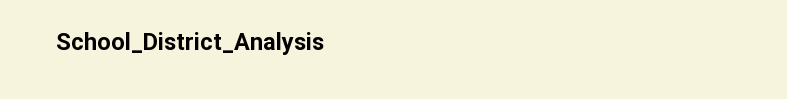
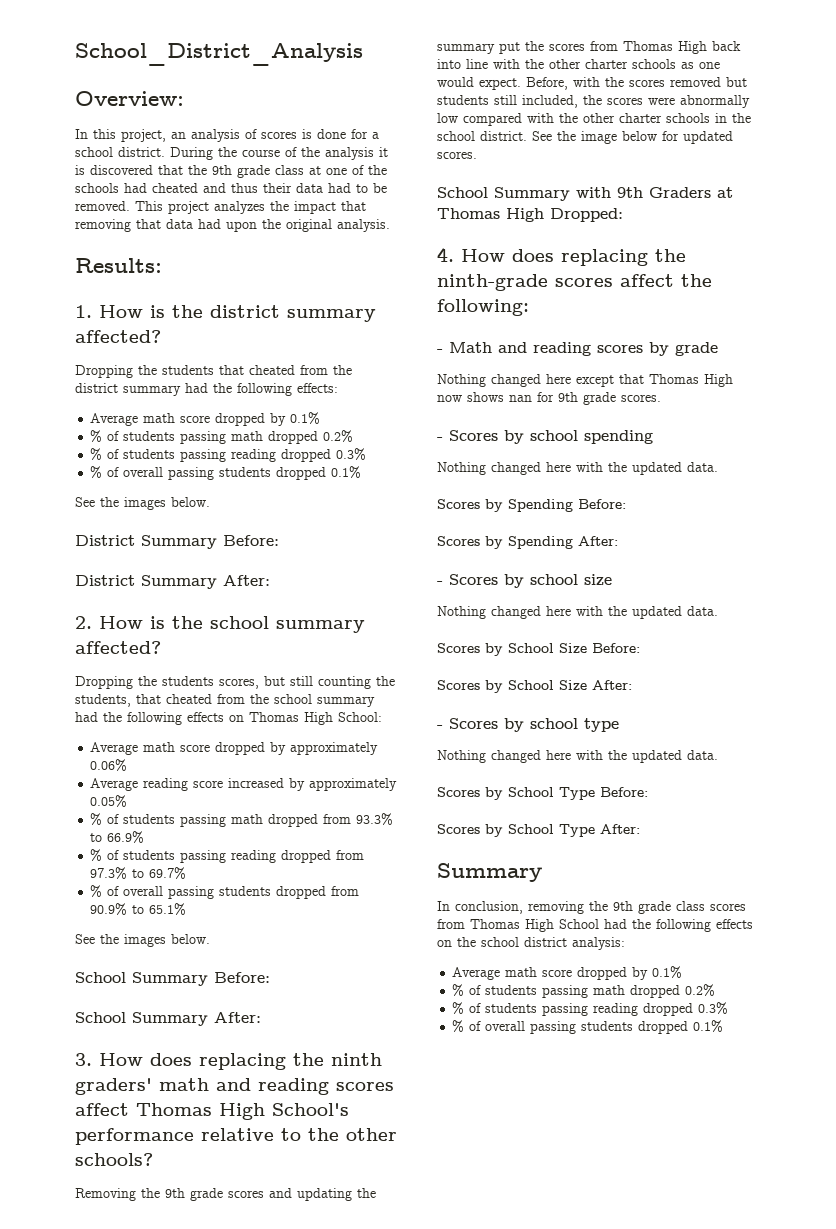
+ Overview:
+ In this project, an analysis of scores is done for a school district. During the course of the analysis it is discovered that the 9th grade class at one of the schools had cheated and thus their data had to be removed. This project analyzes the impact that removing that data had upon the original analysis.
+ Results:
+ 1. How is the district summary affected?
+ Dropping the students that cheated from the district summary had the following effects:
+ Average math score dropped by 0.1%
+ % of students passing math dropped 0.2%
+ % of students passing reading dropped 0.3%
+ % of overall passing students dropped 0.1%
+ See the images below.
+ District Summary Before:
+ District Summary After:
+ 2. How is the school summary affected?
+ Dropping the students scores, but still counting the students, that cheated from the school summary had the following effects on Thomas High School:
+ Average math score dropped by approximately 0.06%
+ Average reading score increased by approximately 0.05%
+ % of students passing math dropped from 93.3% to 66.9%
+ % of students passing reading dropped from 97.3% to 69.7%
+ % of overall passing students dropped from 90.9% to 65.1%
+ See the images below.
+ School Summary Before:
+ School Summary After:
+ 3. How does replacing the ninth graders' math and reading scores affect Thomas High School's performance relative to the other schools?
+ Removing the 9th grade scores and updating the summary put the scores from Thomas High back into line with the other charter schools as one would expect. Before, with the scores removed but students still included, the scores were abnormally low compared with the other charter schools in the school district. See the image below for updated scores.
+ School Summary with 9th Graders at Thomas High Dropped:
+ 4. How does replacing the ninth-grade scores affect the following:
+ - Math and reading scores by grade
+ Nothing changed here except that Thomas High now shows nan for 9th grade scores.
+ - Scores by school spending
+ Nothing changed here with the updated data.
+ Scores by Spending Before:
+ Scores by Spending After:
+ - Scores by school size
+ Nothing changed here with the updated data.
+ Scores by School Size Before:
+ Scores by School Size After:
+ - Scores by school type
+ Nothing changed here with the updated data.
+ Scores by School Type Before:
+ Scores by School Type After:
+ Summary
+ In conclusion, removing the 9th grade class scores from Thomas High School had the following effects on the school district analysis:
+ Average math score dropped by 0.1%
+ % of students passing math dropped 0.2%
+ % of students passing reading dropped 0.3%
+ % of overall passing students dropped 0.1%

